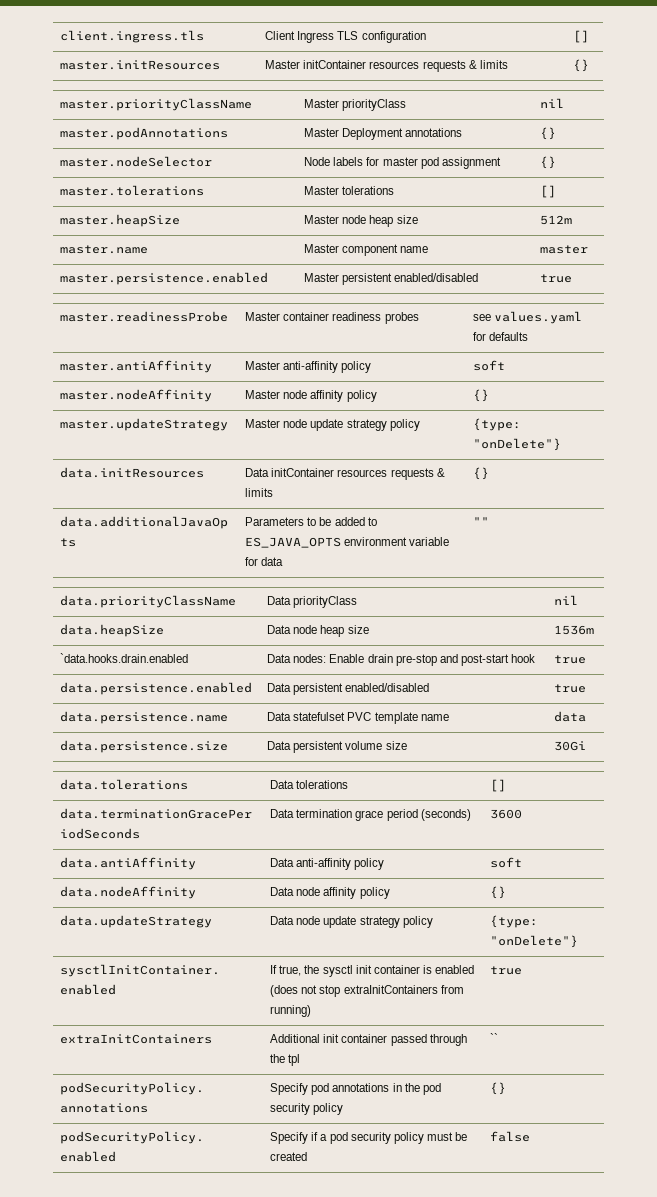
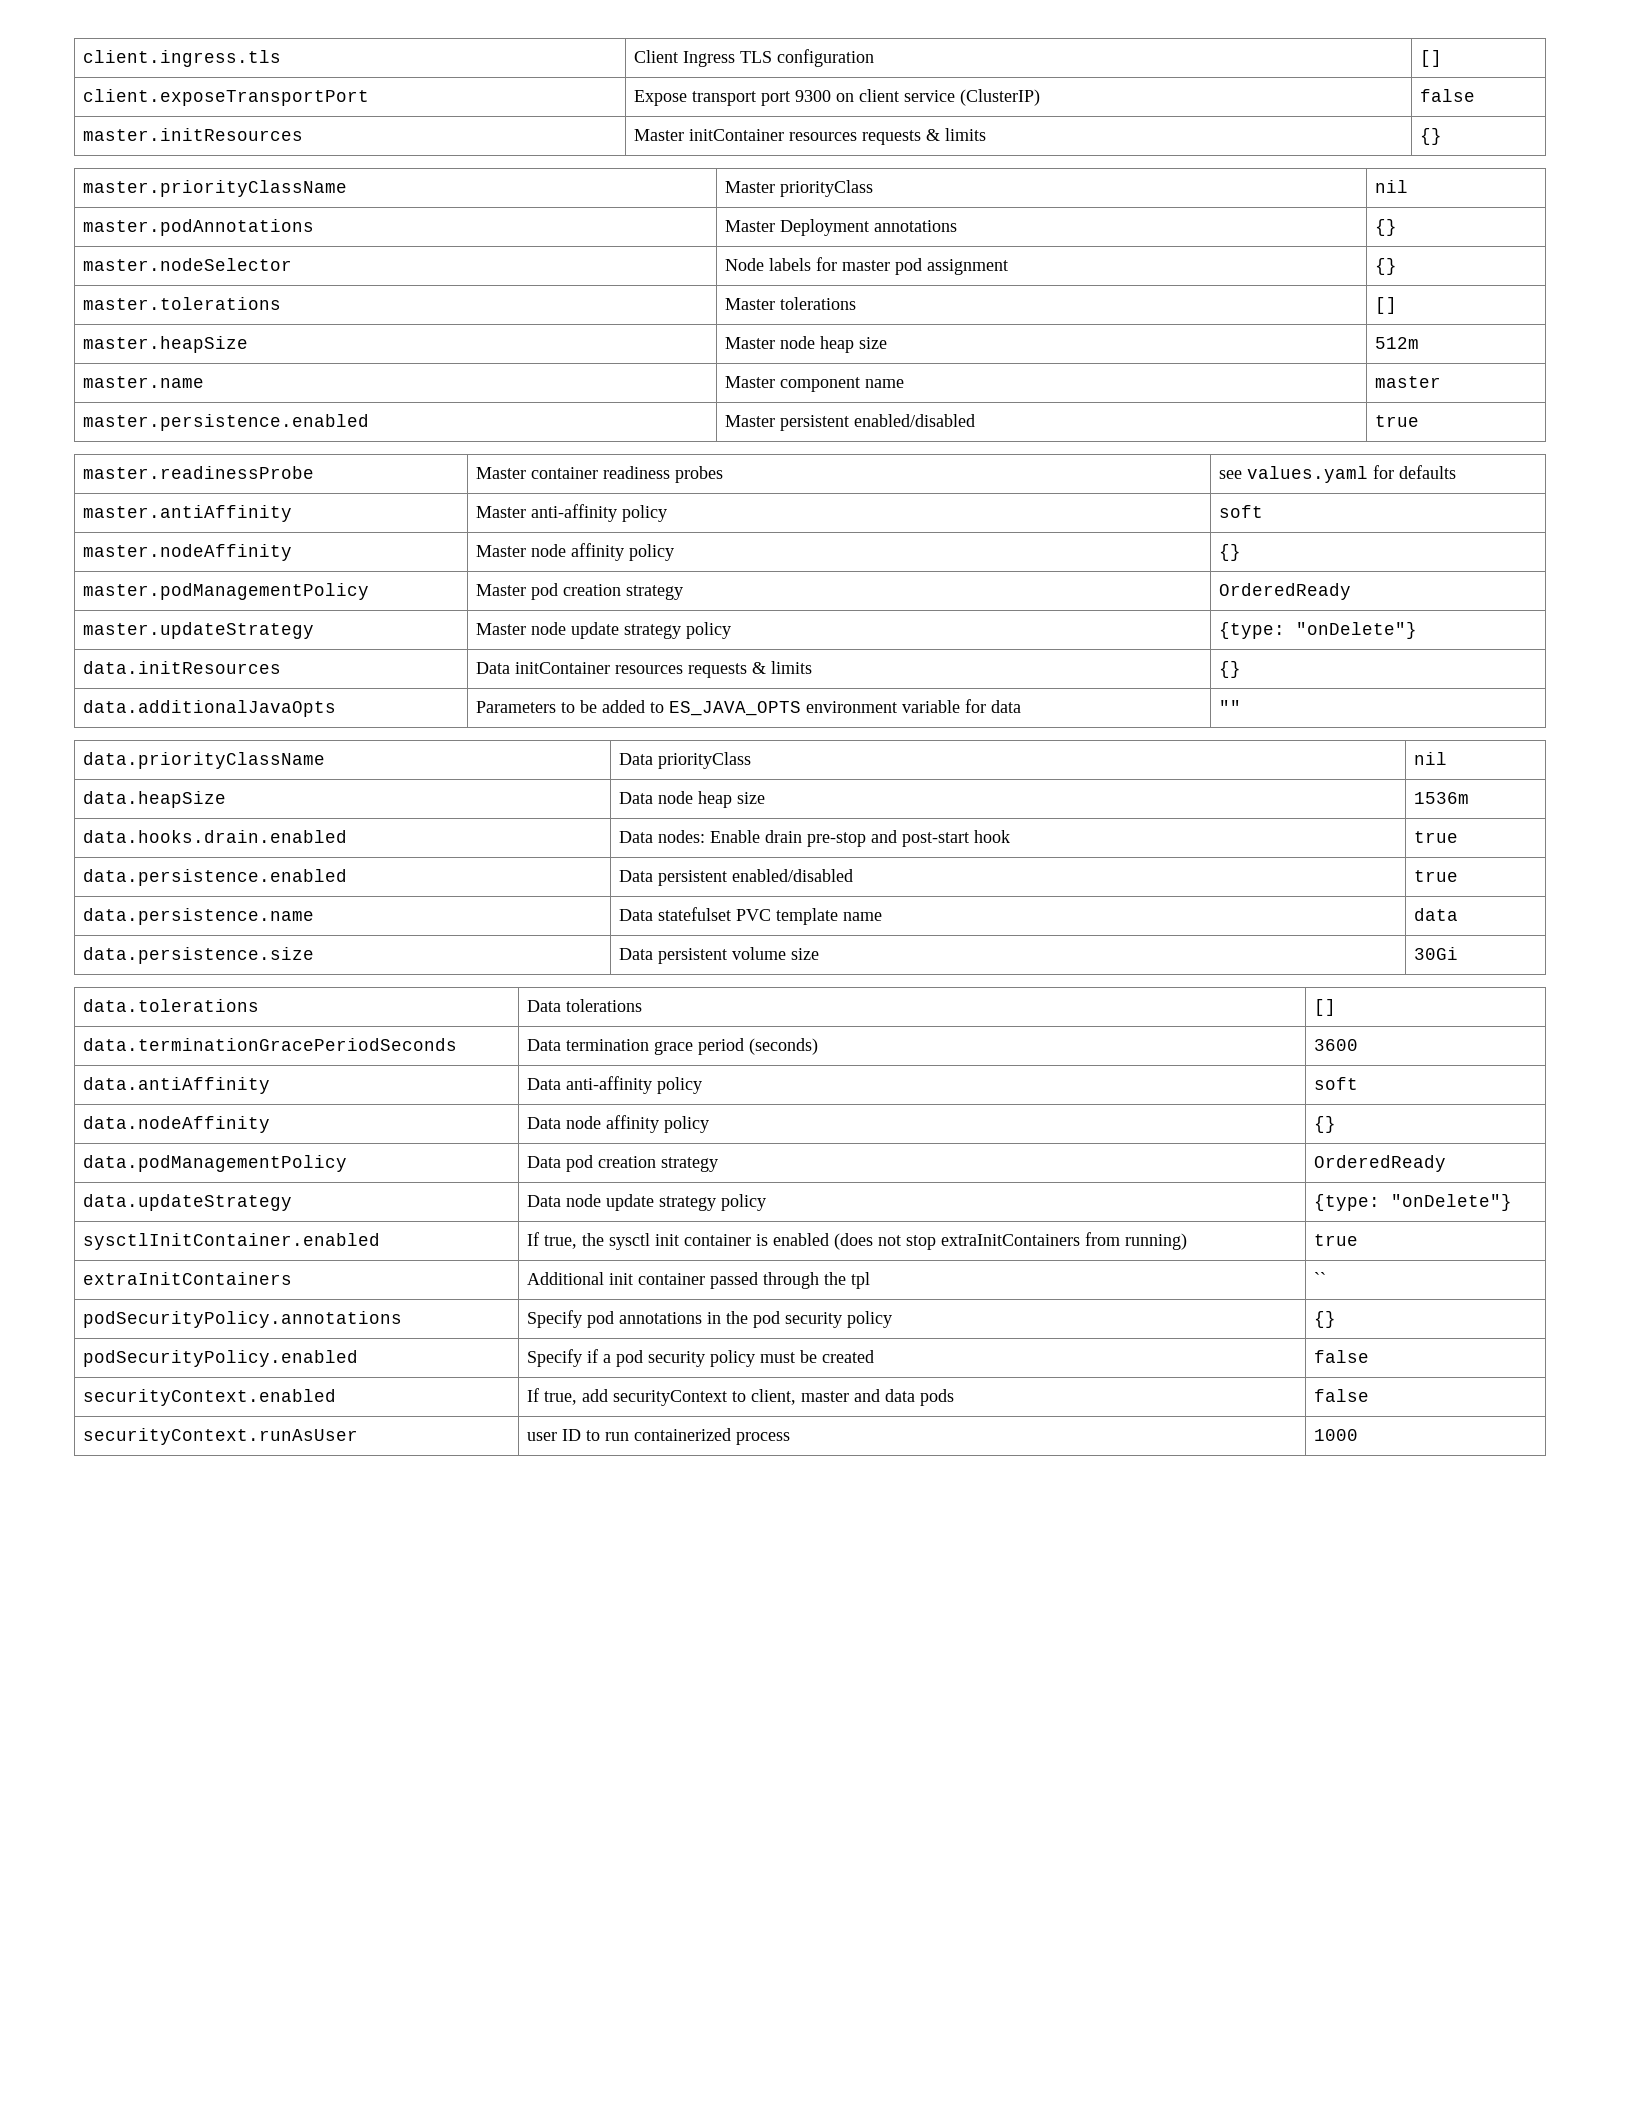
+ client.exposeTransportPort | Expose transport port 9300 on client service (ClusterIP) | false
+ master.podManagementPolicy | Master pod creation strategy | OrderedReady
- `data.hooks.drain.enabled | Data nodes: Enable drain pre-stop and post-start hook | true
+ data.hooks.drain.enabled | Data nodes: Enable drain pre-stop and post-start hook | true
+ data.podManagementPolicy | Data pod creation strategy | OrderedReady
+ securityContext.enabled | If true, add securityContext to client, master and data pods | false
+ securityContext.runAsUser | user ID to run containerized process | 1000

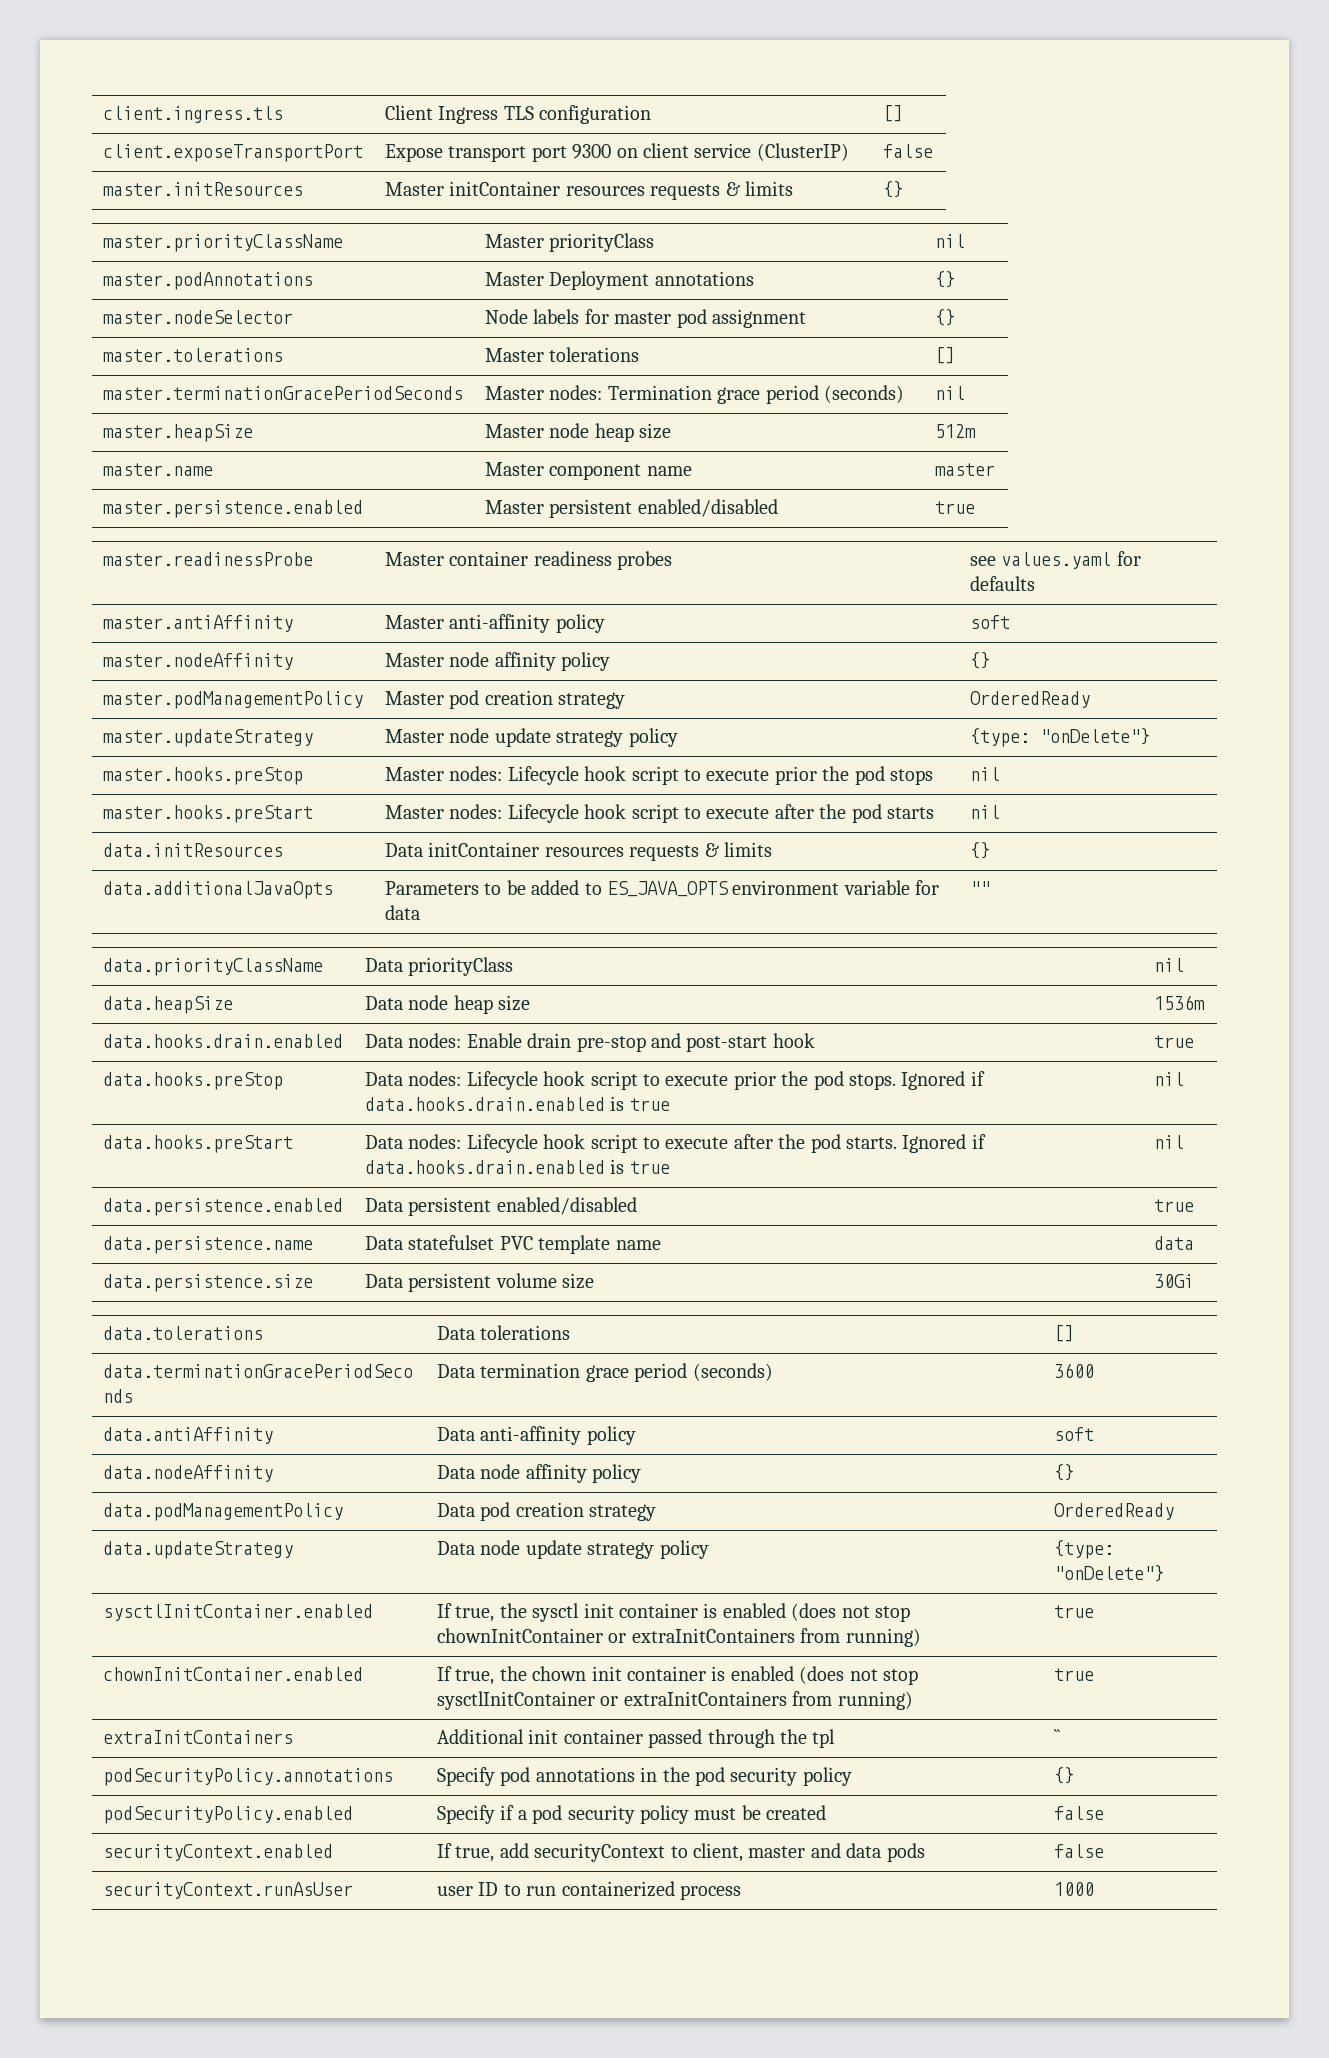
+ master.terminationGracePeriodSeconds | Master nodes: Termination grace period (seconds) | nil
+ master.hooks.preStop | Master nodes: Lifecycle hook script to execute prior the pod stops | nil
+ master.hooks.preStart | Master nodes: Lifecycle hook script to execute after the pod starts | nil
+ data.hooks.preStop | Data nodes: Lifecycle hook script to execute prior the pod stops. Ignored if data.hooks.drain.enabled is true | nil
+ data.hooks.preStart | Data nodes: Lifecycle hook script to execute after the pod starts. Ignored if data.hooks.drain.enabled is true | nil
- sysctlInitContainer.enabled | If true, the sysctl init container is enabled (does not stop extraInitContainers from running) | true
+ sysctlInitContainer.enabled | If true, the sysctl init container is enabled (does not stop chownInitContainer or extraInitContainers from running) | true
+ chownInitContainer.enabled | If true, the chown init container is enabled (does not stop sysctlInitContainer or extraInitContainers from running) | true

